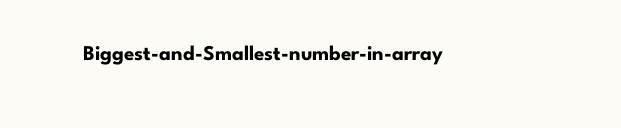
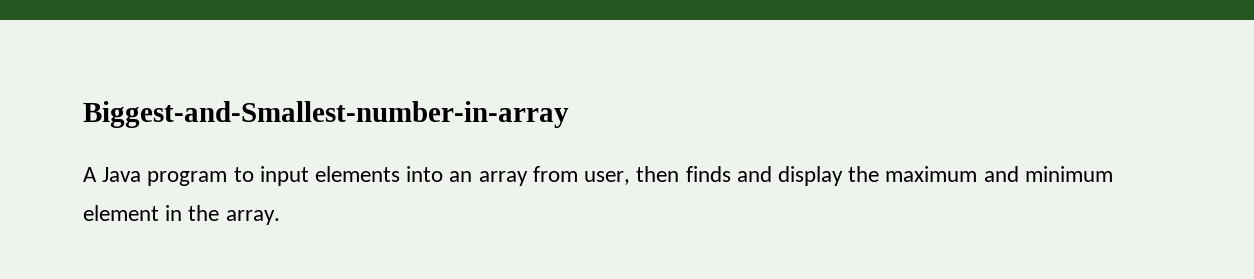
+ A Java program to input elements into an array from user, then finds and display the maximum and minimum element in the array.

